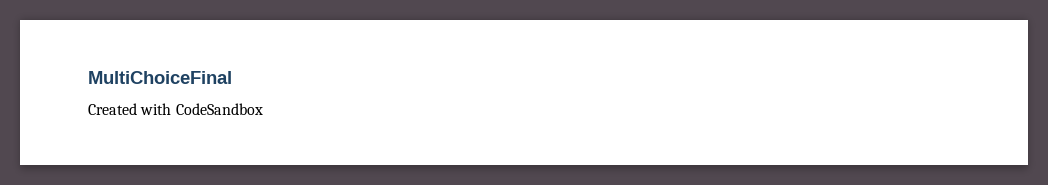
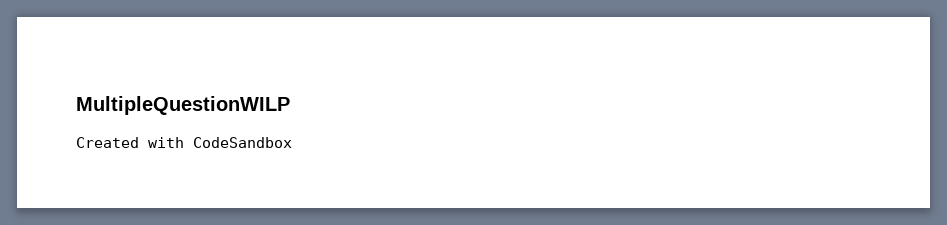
- MultiChoiceFinal
+ MultipleQuestionWILP

